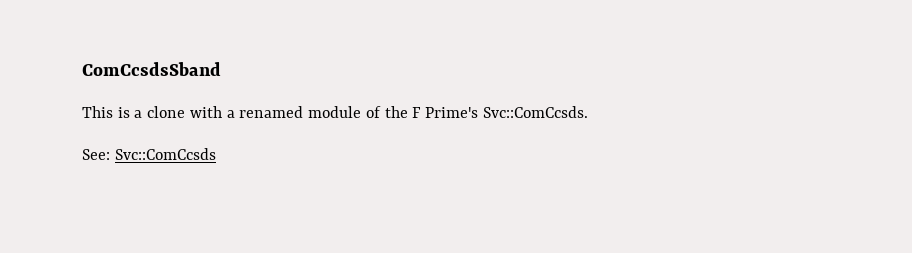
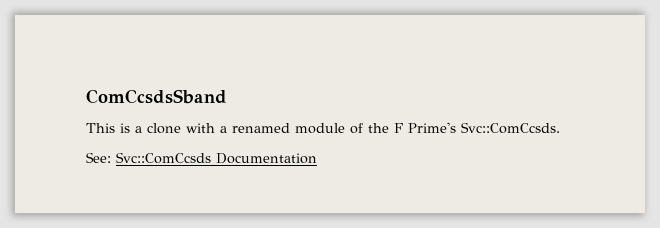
- See: Svc::ComCcsds
+ See: Svc::ComCcsds Documentation

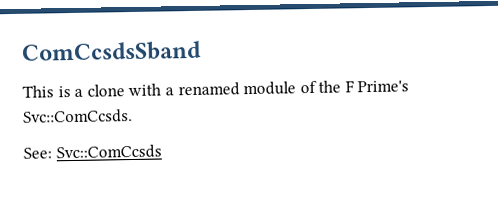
- See: Svc::ComCcsds Documentation
+ See: Svc::ComCcsds

